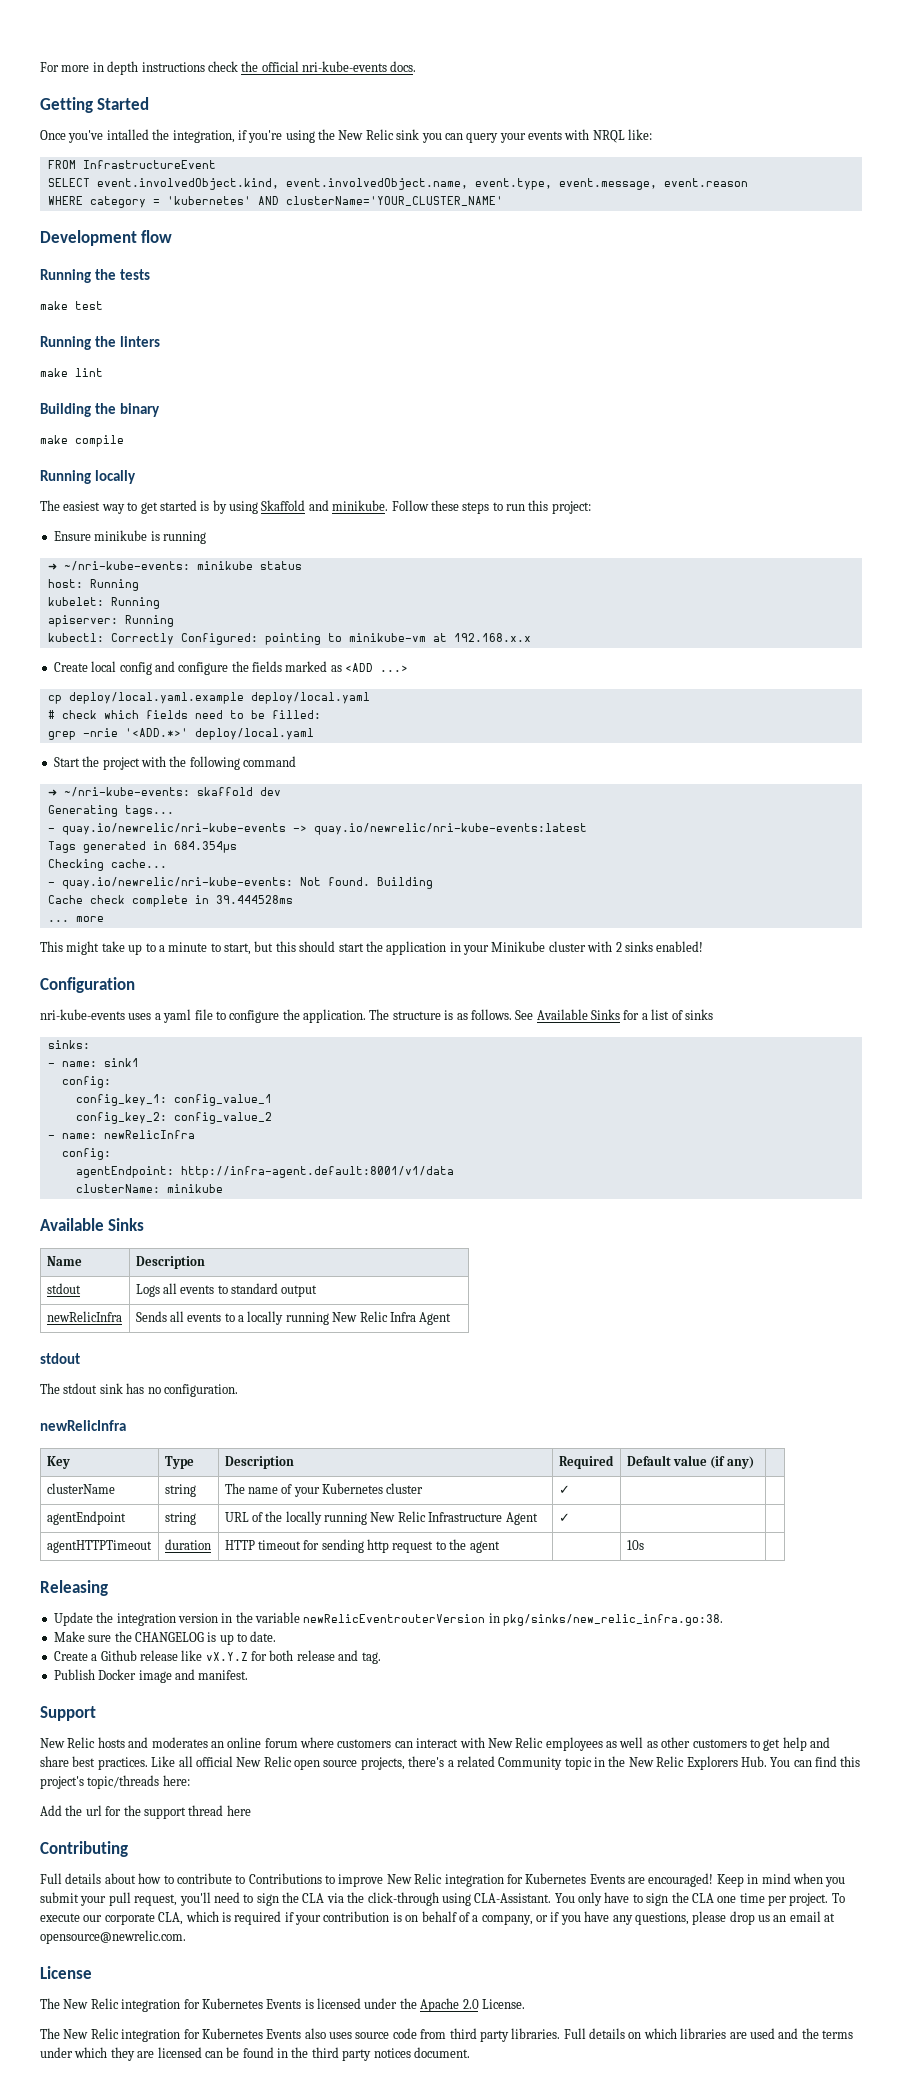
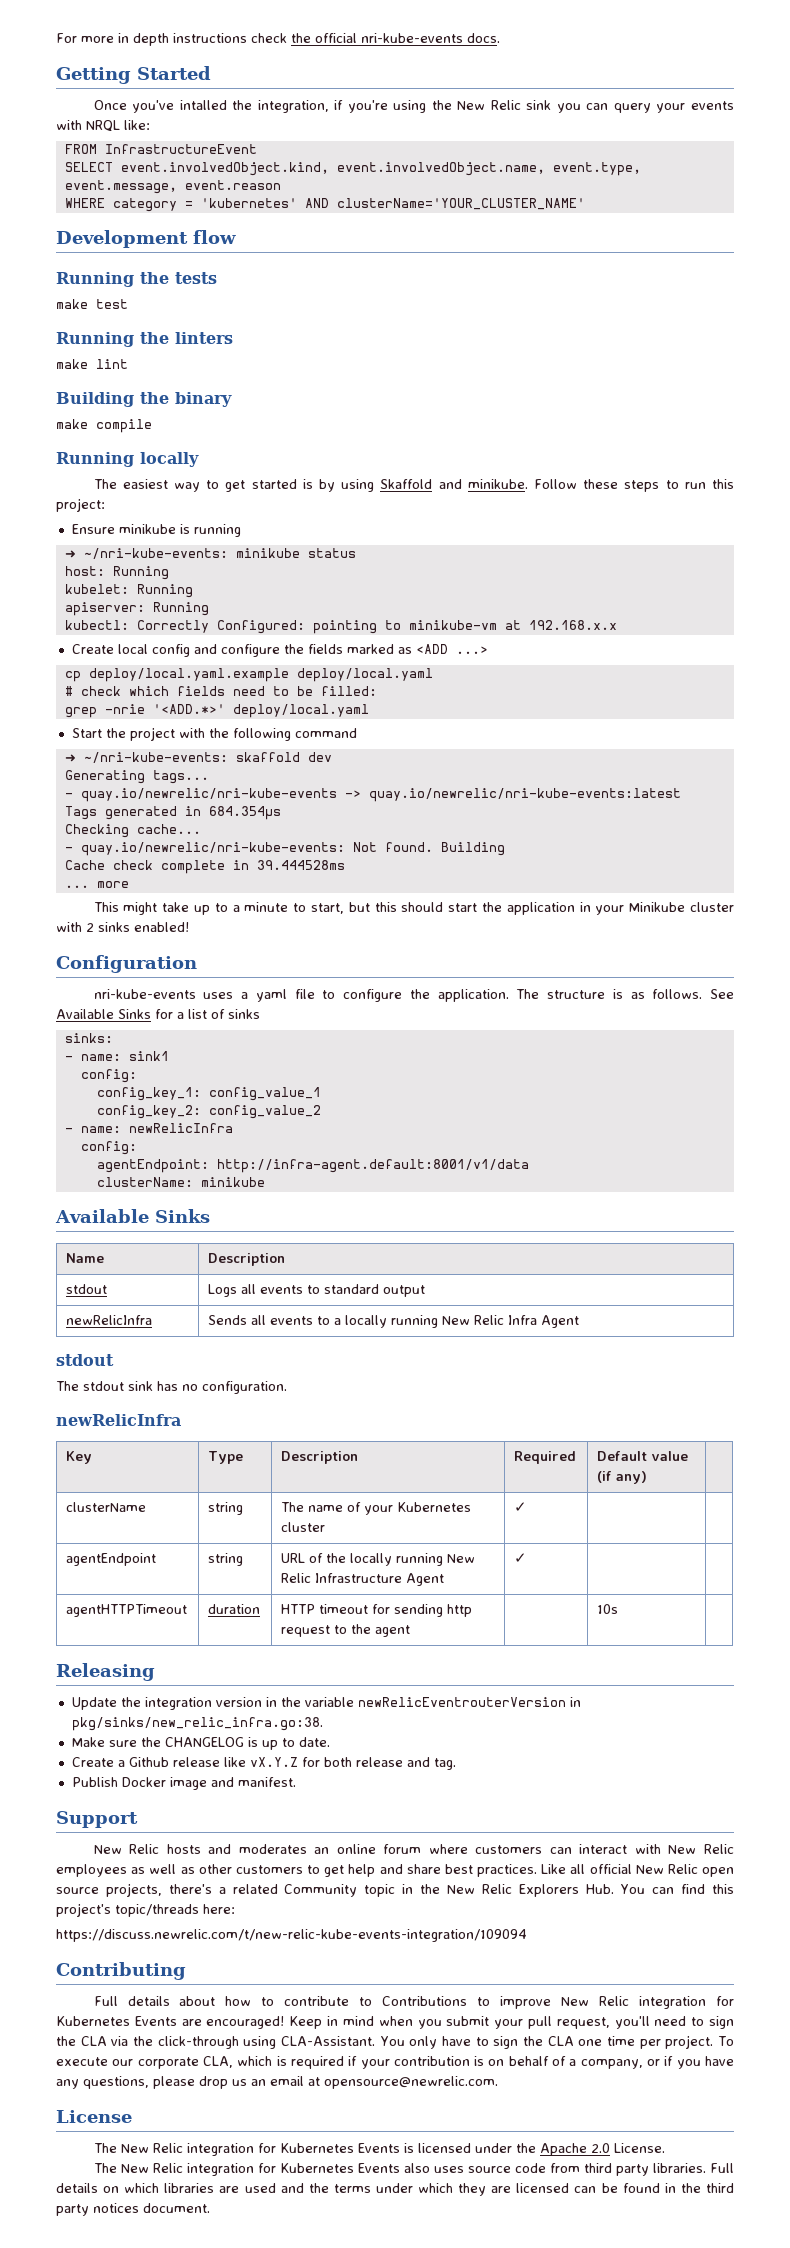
- Add the url for the support thread here
+ https://discuss.newrelic.com/t/new-relic-kube-events-integration/109094

